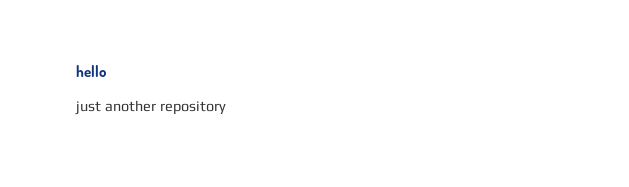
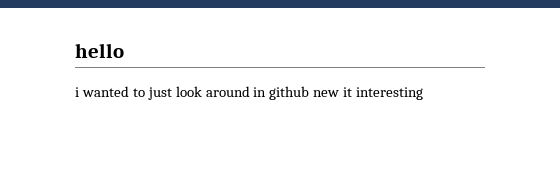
- just another repository
+ i wanted to just look around in github new it interesting

